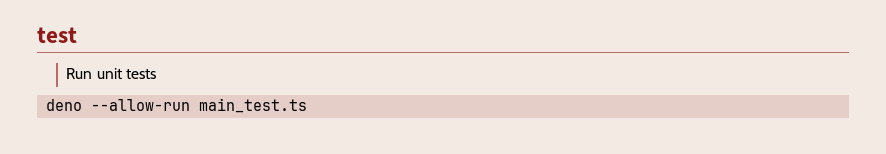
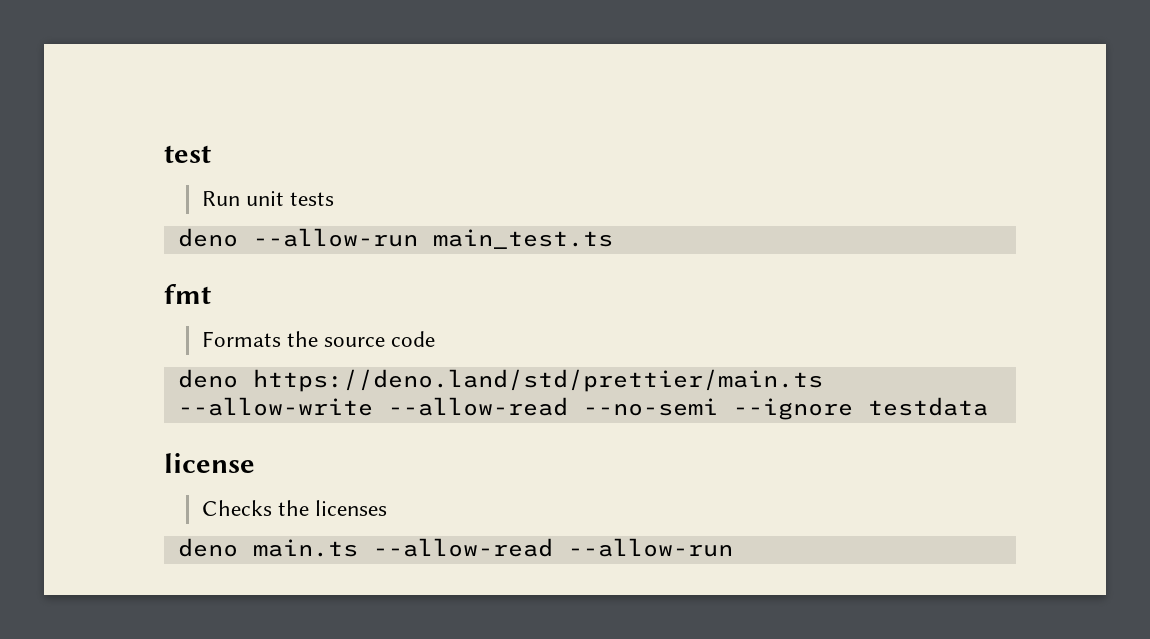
+ fmt
+ Formats the source code
+ deno https://deno.land/std/prettier/main.ts --allow-write --allow-read --no-semi --ignore testdata
+ license
+ Checks the licenses
+ deno main.ts --allow-read --allow-run

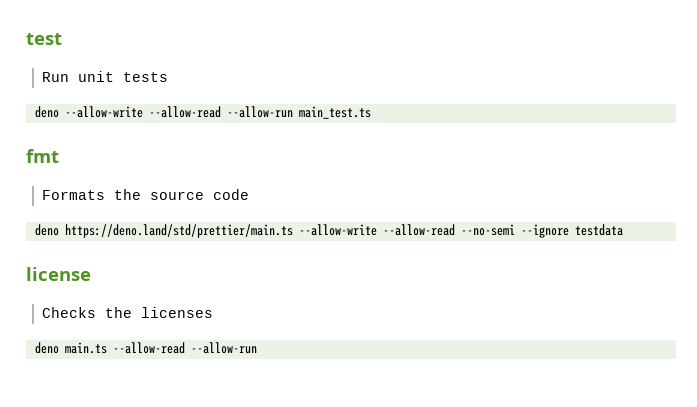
- deno --allow-run main_test.ts
+ deno --allow-write --allow-read --allow-run main_test.ts

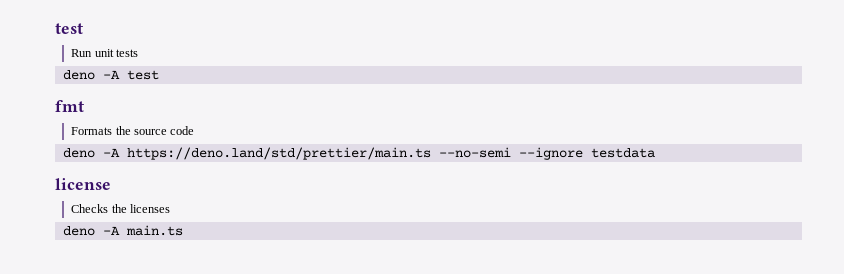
- deno --allow-write --allow-read --allow-run main_test.ts
+ deno -A test
- deno https://deno.land/std/prettier/main.ts --allow-write --allow-read --no-semi --ignore testdata
+ deno -A https://deno.land/std/prettier/main.ts --no-semi --ignore testdata
- deno main.ts --allow-read --allow-run
+ deno -A main.ts

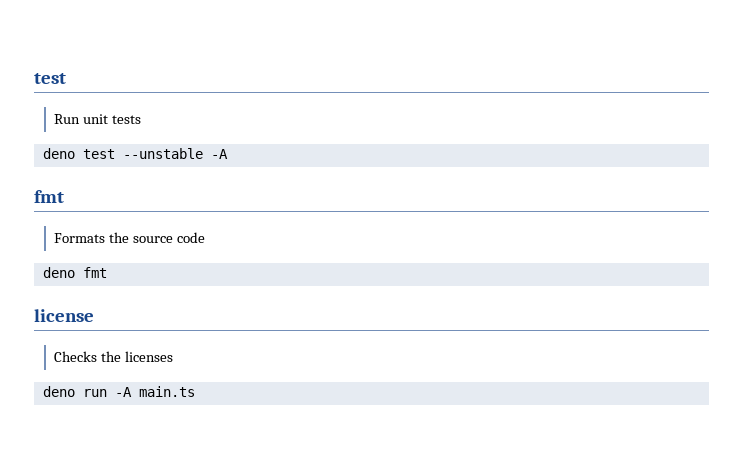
- deno -A test
+ deno test --unstable -A
- deno -A https://deno.land/std/prettier/main.ts --no-semi --ignore testdata
+ deno fmt
- deno -A main.ts
+ deno run -A main.ts

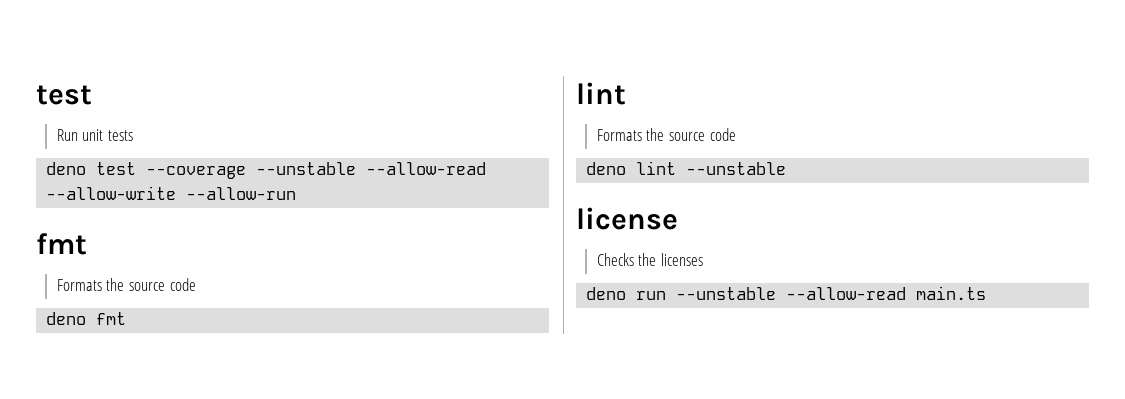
- deno test --unstable -A
+ deno test --coverage --unstable --allow-read --allow-write --allow-run
  deno fmt
+ lint
+ Formats the source code
+ deno lint --unstable
- deno run -A main.ts
+ deno run --unstable --allow-read main.ts

